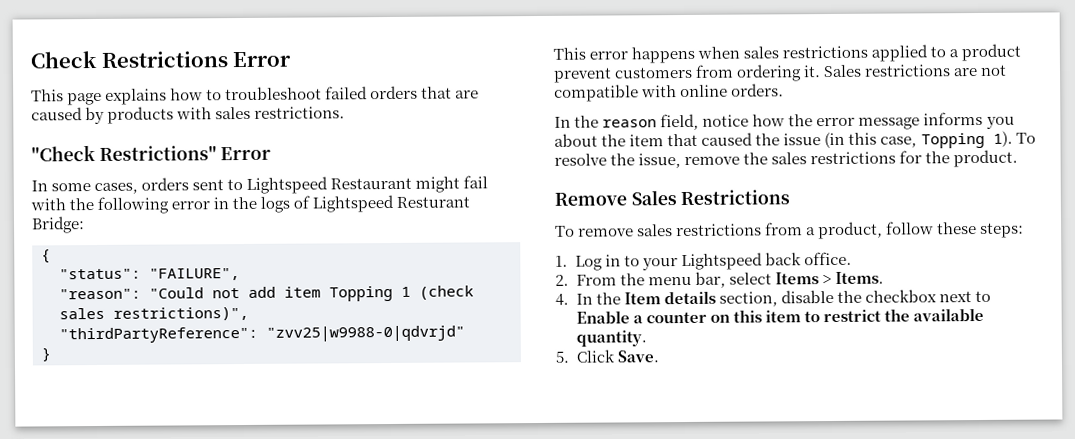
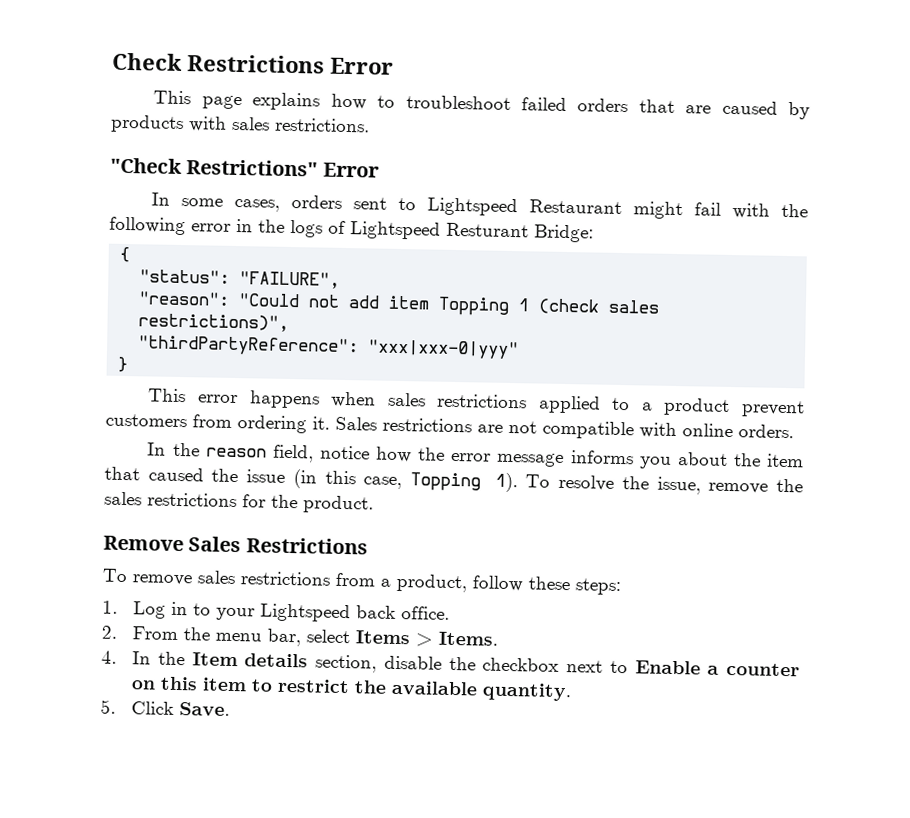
- "thirdPartyReference": "zvv25|w9988-0|qdvrjd"
+ "thirdPartyReference": "xxx|xxx-0|yyy"

